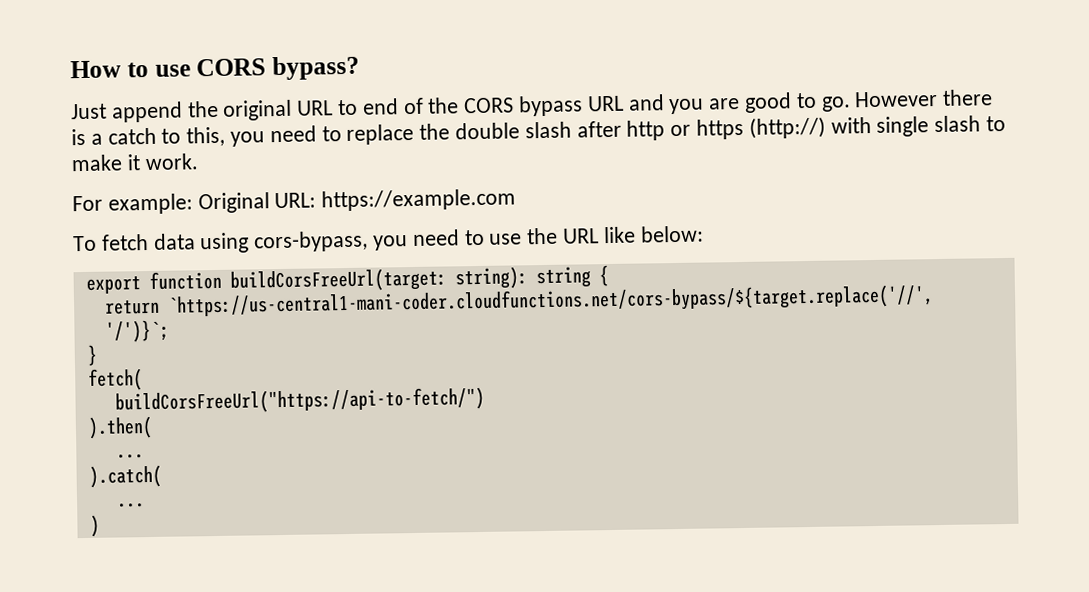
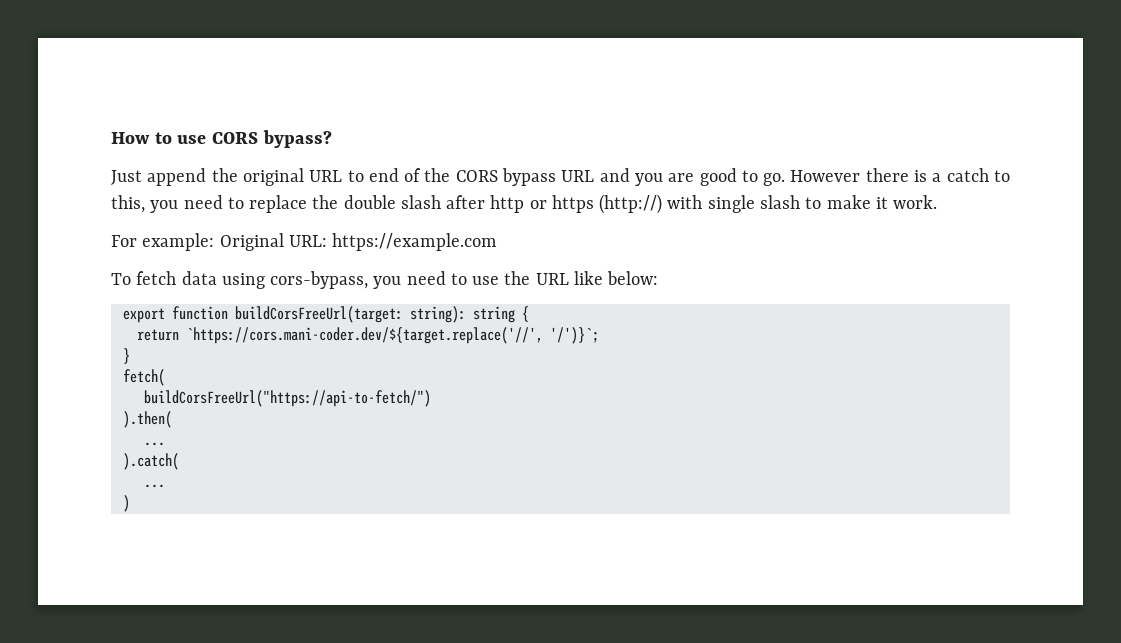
- return `https://us-central1-mani-coder.cloudfunctions.net/cors-bypass/${target.replace('//', '/')}`;
+ return `https://cors.mani-coder.dev/${target.replace('//', '/')}`;

